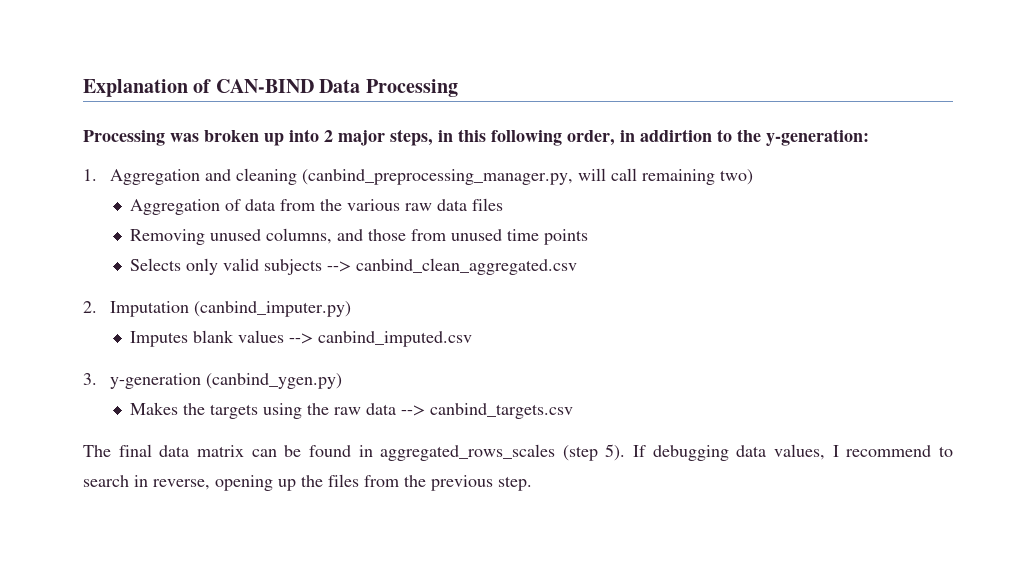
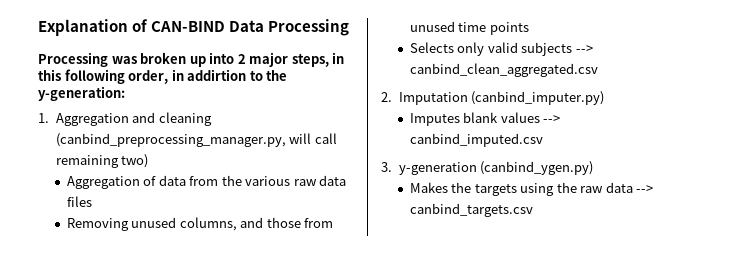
- The final data matrix can be found in aggregated_rows_scales (step 5). If debugging data values, I recommend to search in reverse, opening up the files from the previous step.

